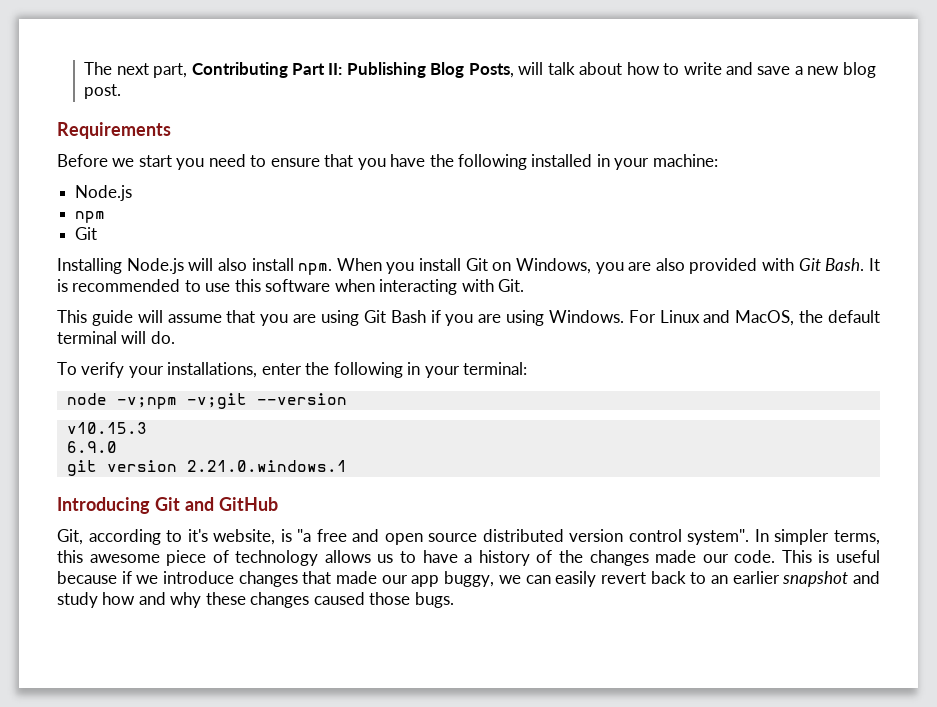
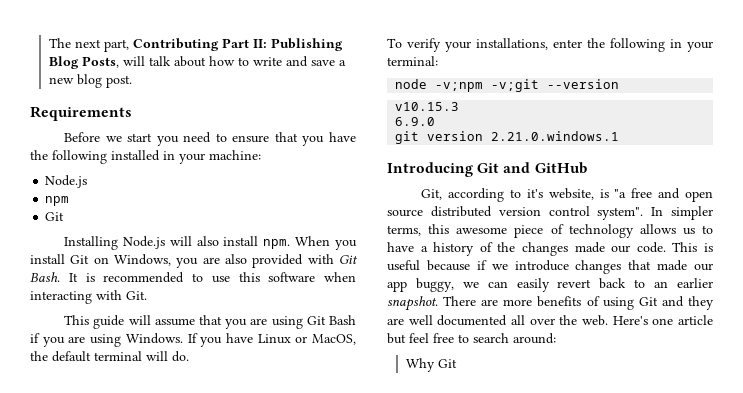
- For Linux and MacOS, the default terminal will do.
+ If you have Linux or MacOS, the default terminal will do.
- This is useful because if we introduce changes that made our app buggy, we can easily revert back to an earlier snapshot and study how and why these changes caused those bugs.
+ This is useful because if we introduce changes that made our app buggy, we can easily revert back to an earlier snapshot. There are more benefits of using Git and they are well documented all over the web. Here's one article but feel free to search around:
+ Why Git

